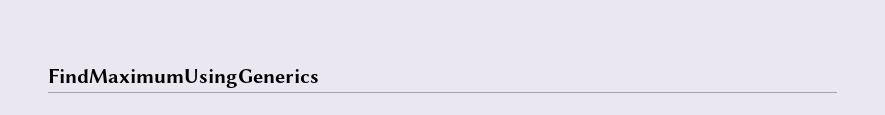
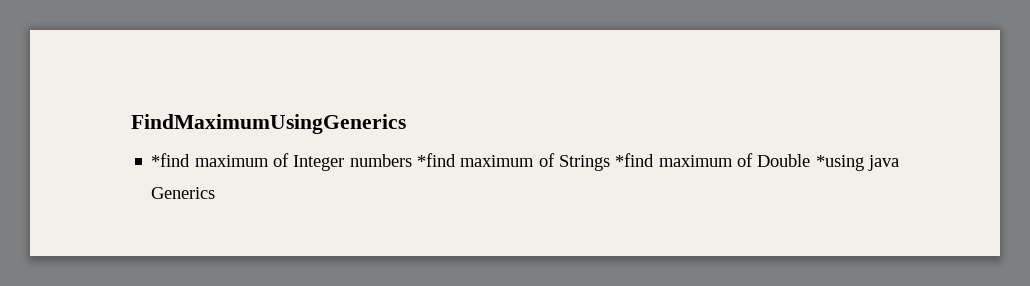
+ *find maximum of Integer numbers *find maximum of Strings *find maximum of Double *using java Generics

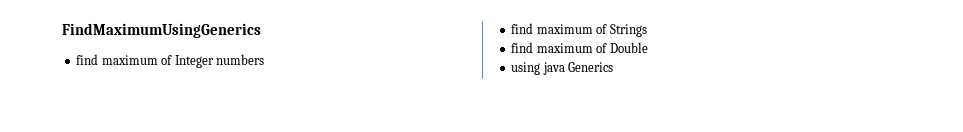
- *find maximum of Integer numbers *find maximum of Strings *find maximum of Double *using java Generics
+ find maximum of Integer numbers
+ find maximum of Strings
+ find maximum of Double
+ using java Generics

